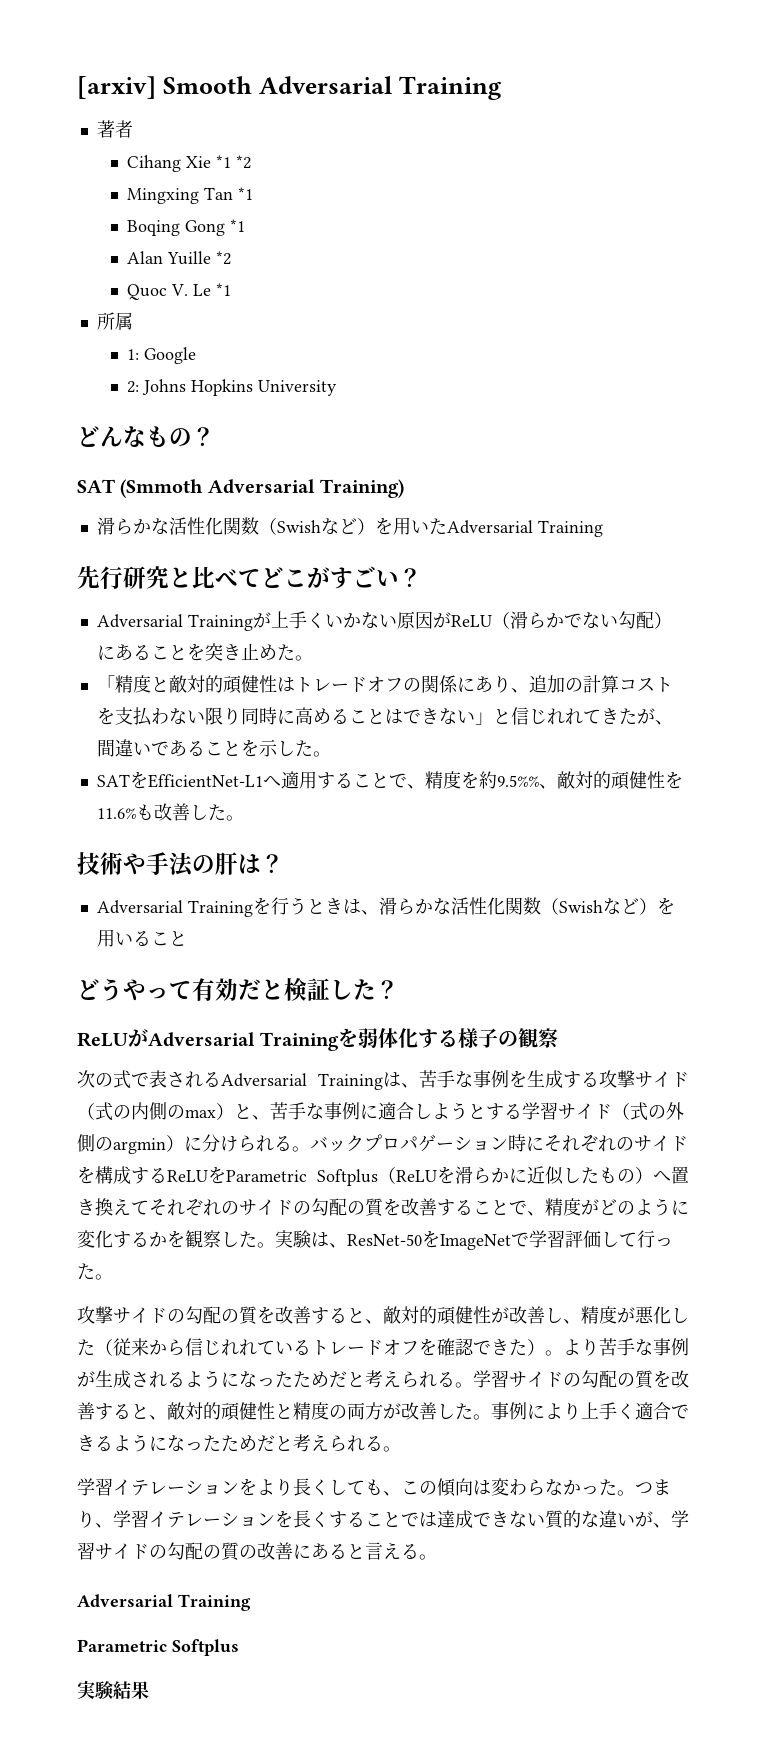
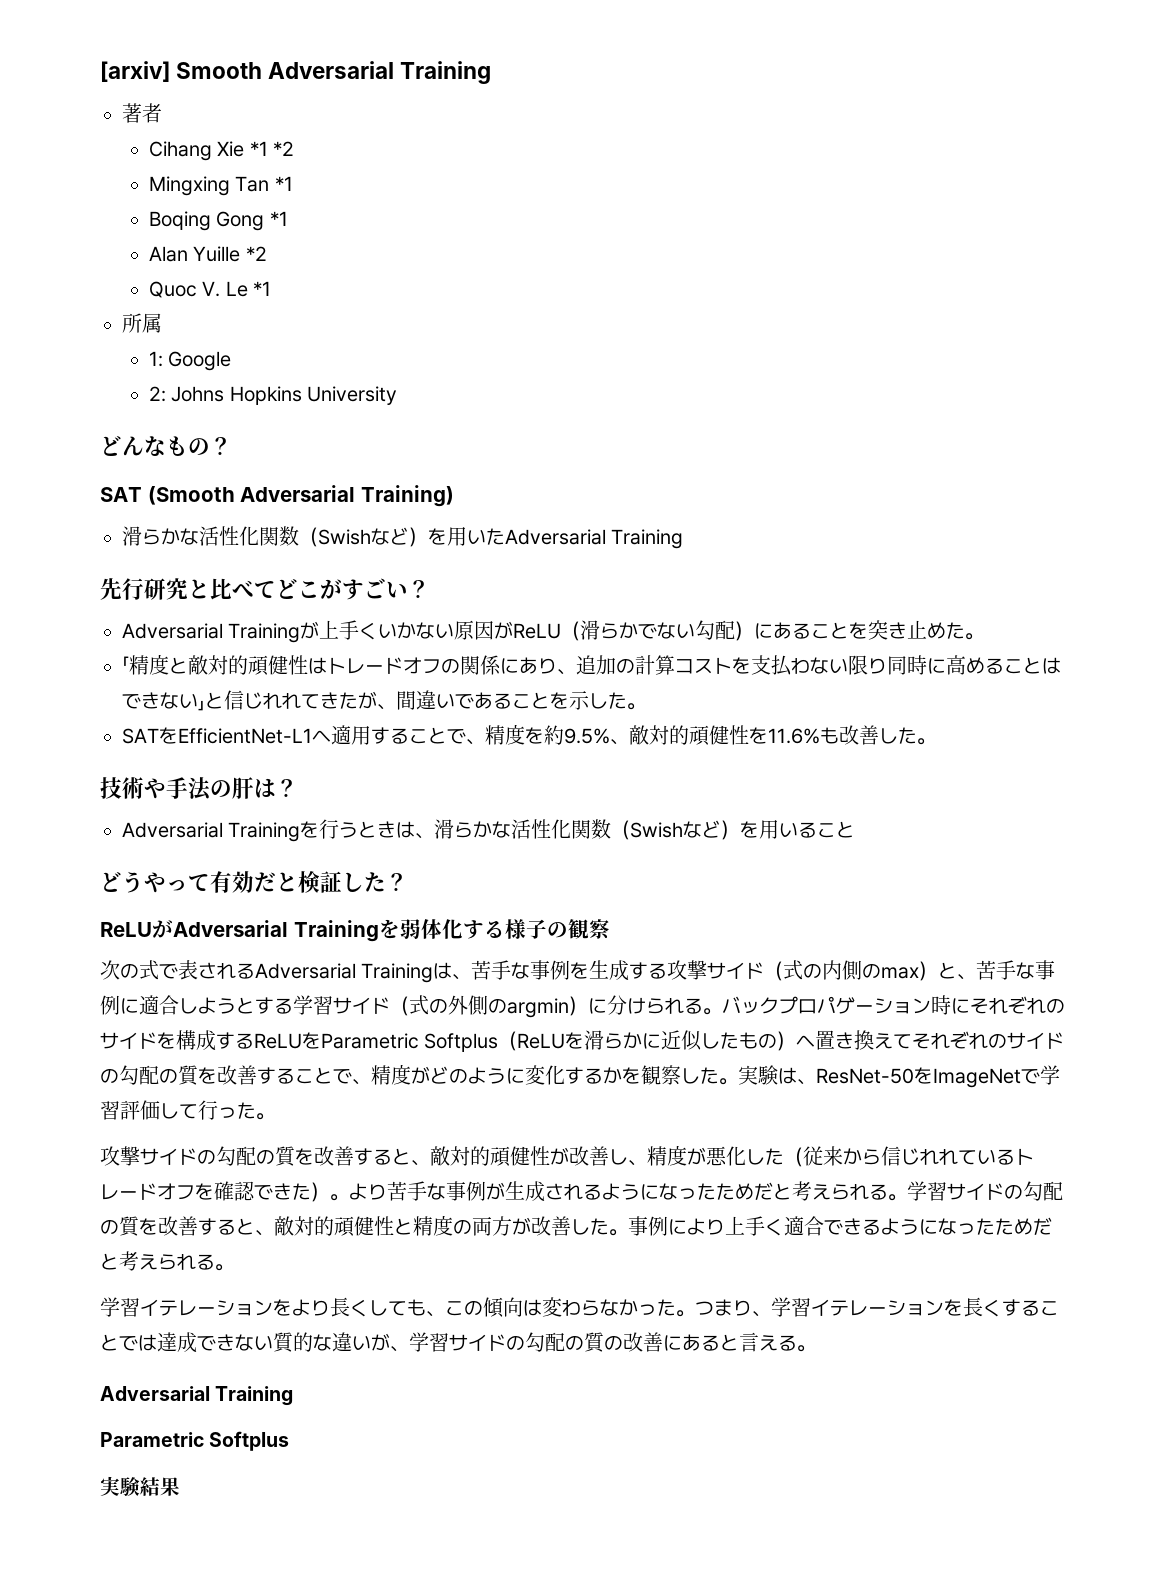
- SAT (Smmoth Adversarial Training)
+ SAT (Smooth Adversarial Training)
- SATをEfficientNet-L1へ適用することで、精度を約9.5%%、敵対的頑健性を11.6%も改善した。
+ SATをEfficientNet-L1へ適用することで、精度を約9.5%、敵対的頑健性を11.6%も改善した。

